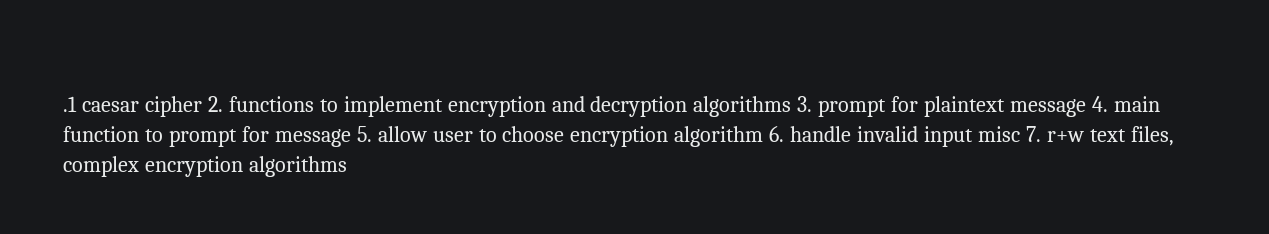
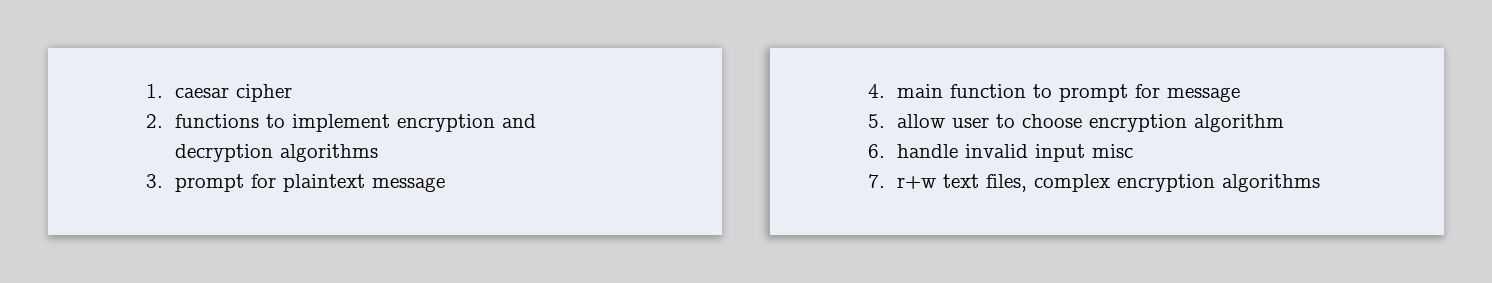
- .1 caesar cipher 2. functions to implement encryption and decryption algorithms 3. prompt for plaintext message 4. main function to prompt for message 5. allow user to choose encryption algorithm 6. handle invalid input misc 7. r+w text files, complex encryption algorithms
+ 1. caesar cipher
+ 2. functions to implement encryption and decryption algorithms
+ 3. prompt for plaintext message
+ 4. main function to prompt for message
+ 5. allow user to choose encryption algorithm
+ 6. handle invalid input misc
+ 7. r+w text files, complex encryption algorithms

